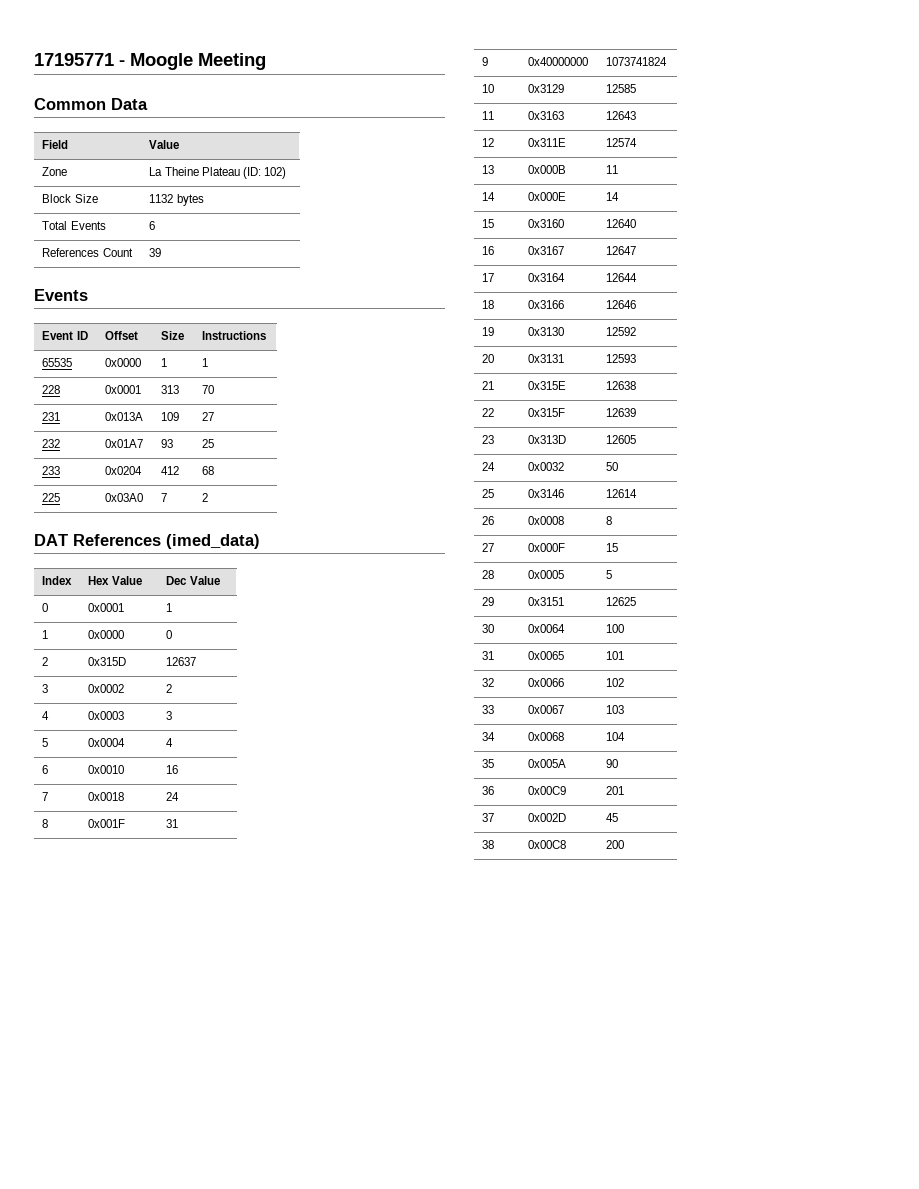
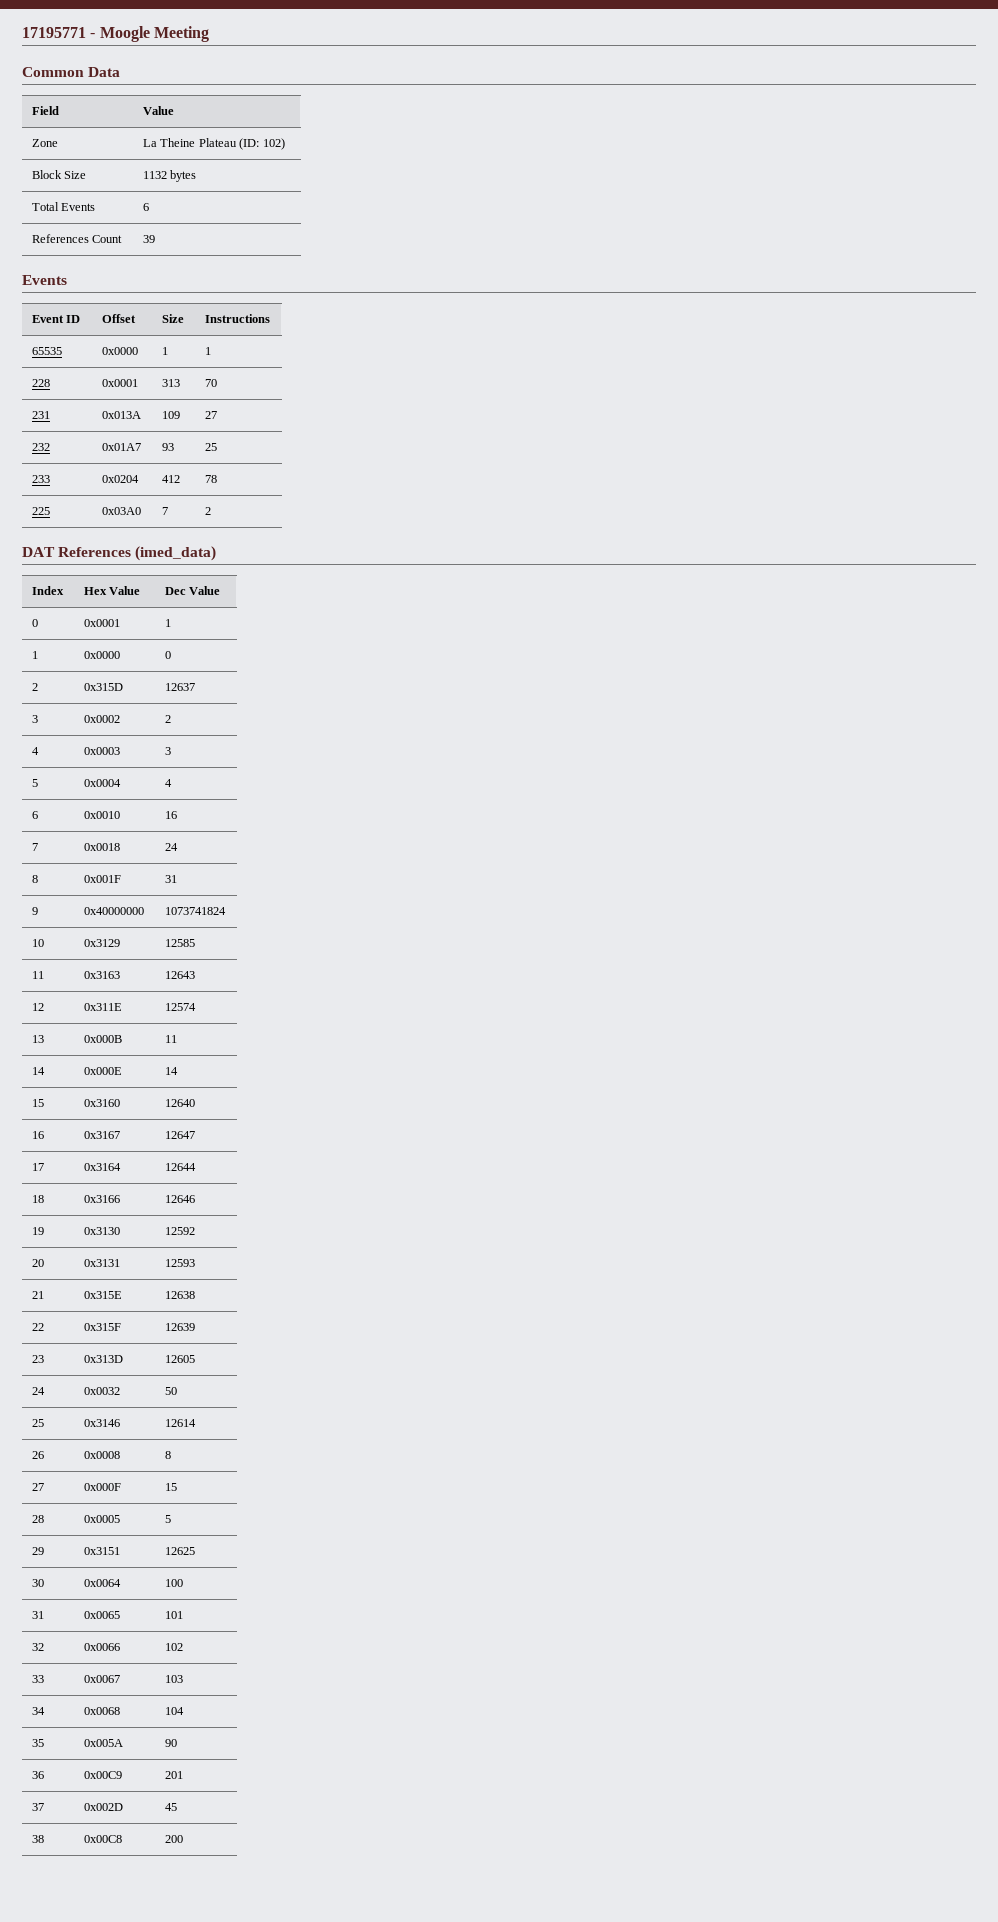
- 233 | 0x0204 | 412 | 68
+ 233 | 0x0204 | 412 | 78

